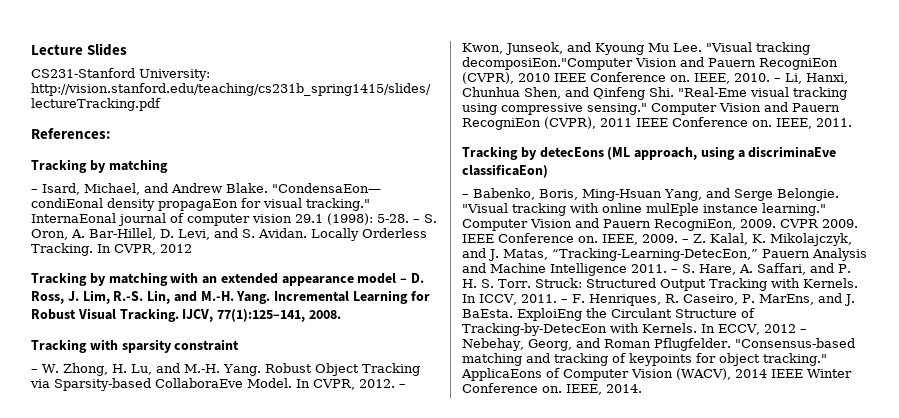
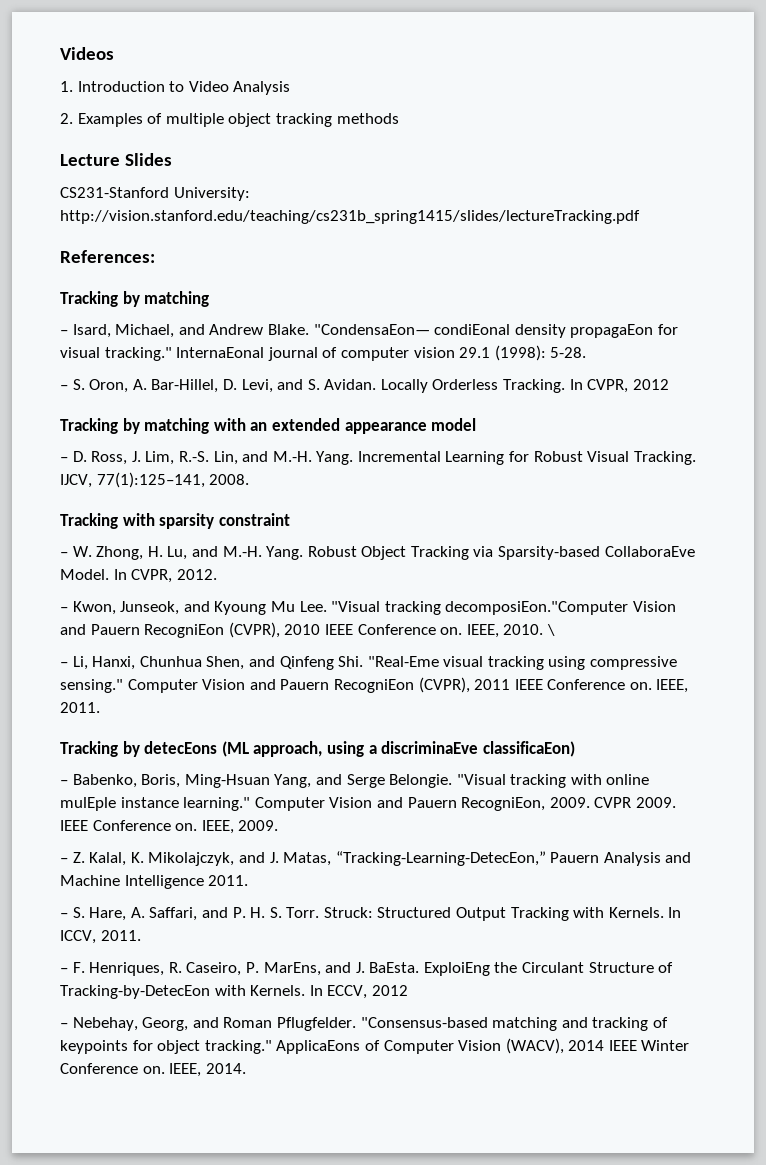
+ Videos
+ 1. Introduction to Video Analysis
+ 2. Examples of multiple object tracking methods
- InternaEonal journal of computer vision 29.1 (1998): 5-28. – S. Oron, A. Bar-Hillel, D. Levi, and S. Avidan.
+ InternaEonal journal of computer vision 29.1 (1998): 5-28.
+ – S. Oron, A. Bar-Hillel, D. Levi, and S. Avidan.
- Tracking by matching with an extended appearance model – D. Ross, J. Lim, R.-S. Lin, and M.-H. Yang.
+ Tracking by matching with an extended appearance model
+ – D. Ross, J. Lim, R.-S. Lin, and M.-H. Yang.
- In CVPR, 2012. – Kwon, Junseok, and Kyoung Mu Lee. "Visual tracking decomposiEon."Computer Vision and Pauern RecogniEon (CVPR), 2010 IEEE Conference on.
+ In CVPR, 2012.
+ – Kwon, Junseok, and Kyoung Mu Lee. "Visual tracking decomposiEon."Computer Vision and Pauern RecogniEon (CVPR), 2010 IEEE Conference on.
- IEEE, 2010. – Li, Hanxi, Chunhua Shen, and Qinfeng Shi. "Real-Eme visual tracking using compressive sensing."
+ IEEE, 2010. \
+ – Li, Hanxi, Chunhua Shen, and Qinfeng Shi. "Real-Eme visual tracking using compressive sensing."
- IEEE, 2009. – Z. Kalal, K. Mikolajczyk, and J. Matas, “Tracking-Learning-DetecEon,” Pauern Analysis and Machine Intelligence 2011. – S. Hare, A. Saffari, and P. H. S. Torr.
+ IEEE, 2009.
+ – Z. Kalal, K. Mikolajczyk, and J. Matas, “Tracking-Learning-DetecEon,” Pauern Analysis and Machine Intelligence 2011.
+ – S. Hare, A. Saffari, and P. H. S. Torr.
- In ICCV, 2011. – F. Henriques, R. Caseiro, P. MarEns, and J. BaEsta.
+ In ICCV, 2011.
+ – F. Henriques, R. Caseiro, P. MarEns, and J. BaEsta.
- In ECCV, 2012 – Nebehay, Georg, and Roman Pflugfelder.
+ In ECCV, 2012
+ – Nebehay, Georg, and Roman Pflugfelder.

